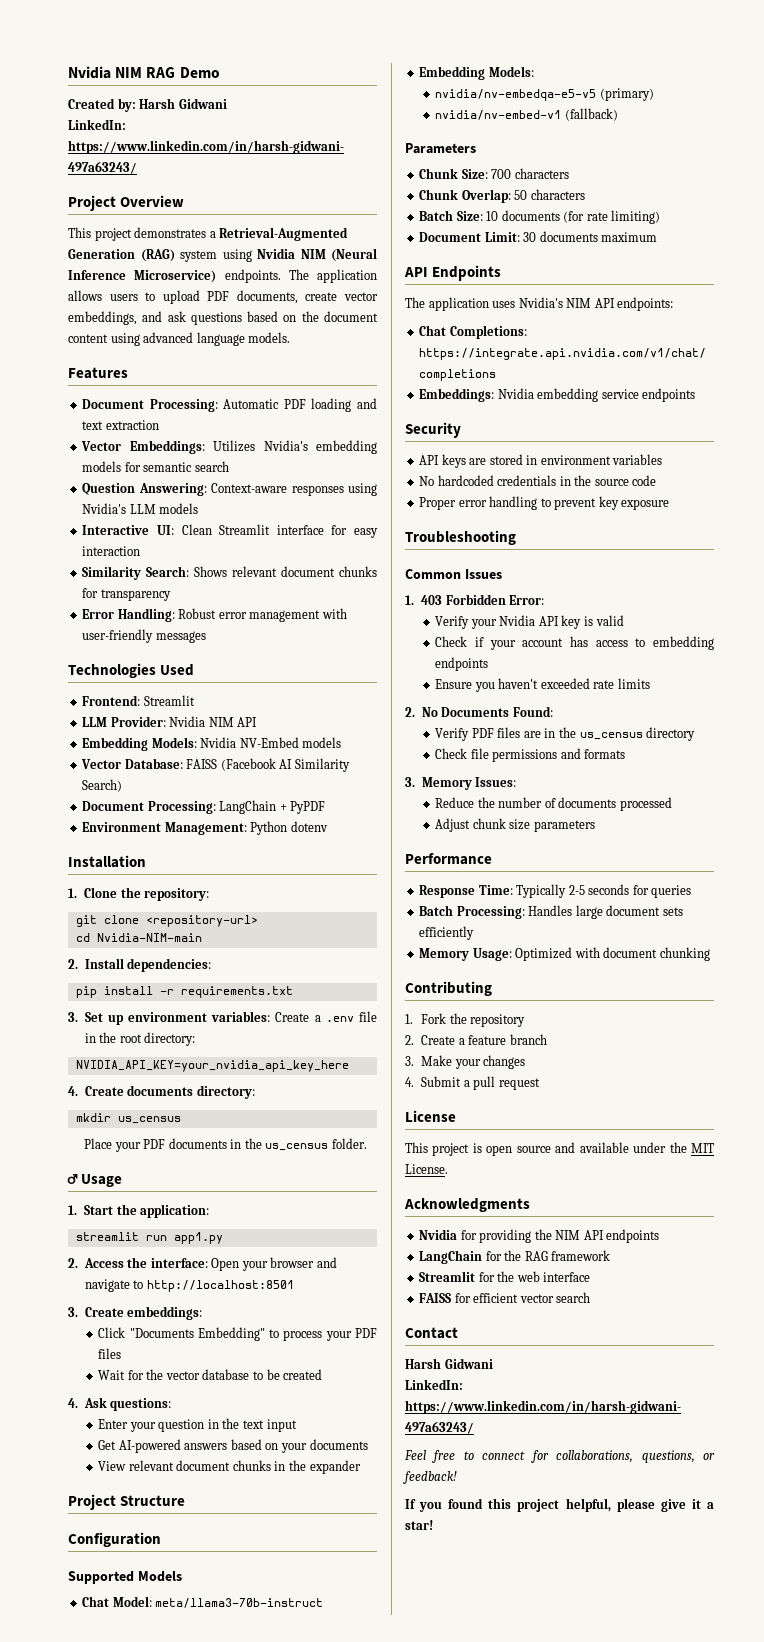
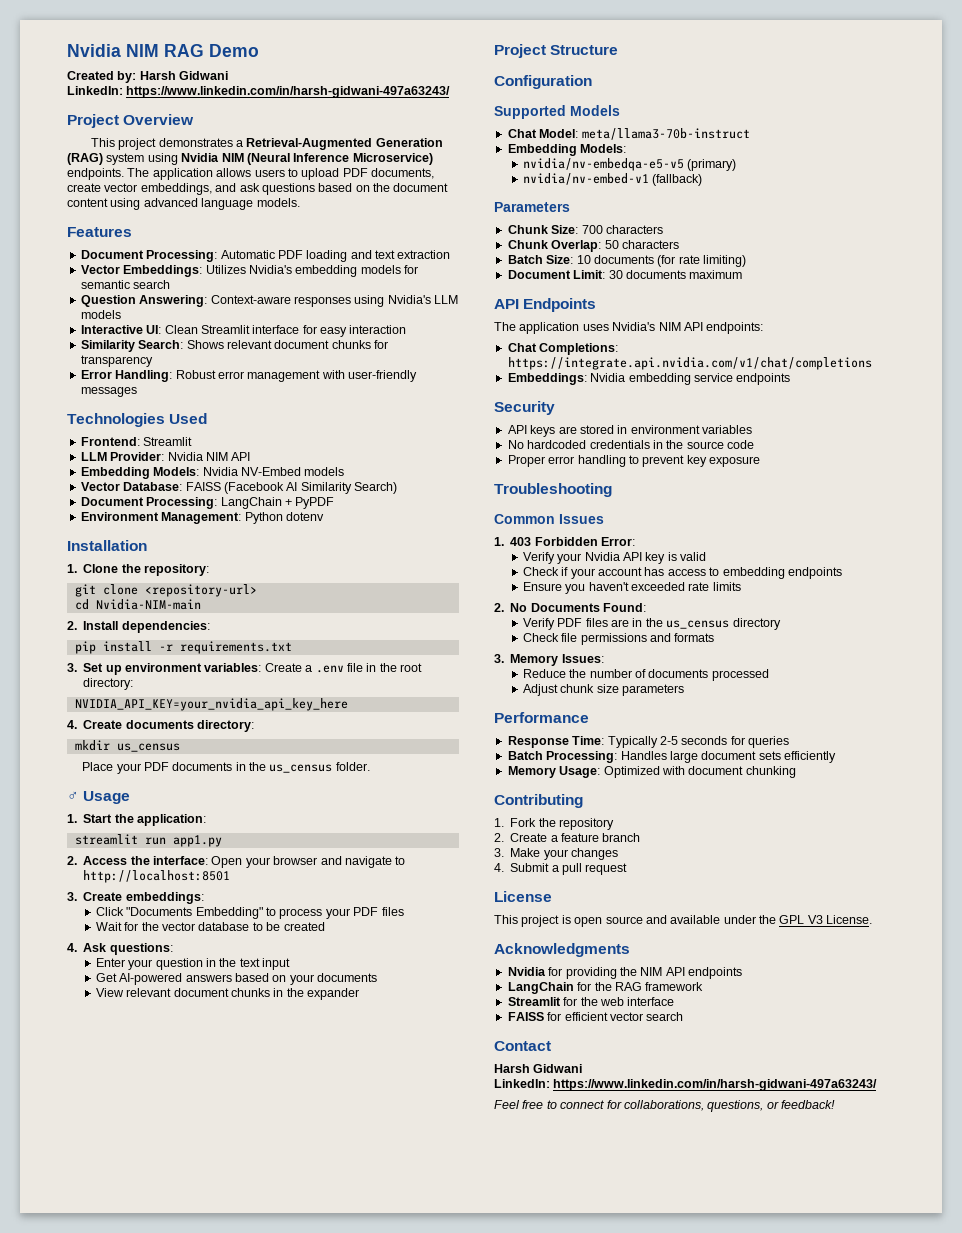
- This project is open source and available under the MIT License.
+ This project is open source and available under the GPL V3 License.
- If you found this project helpful, please give it a star!

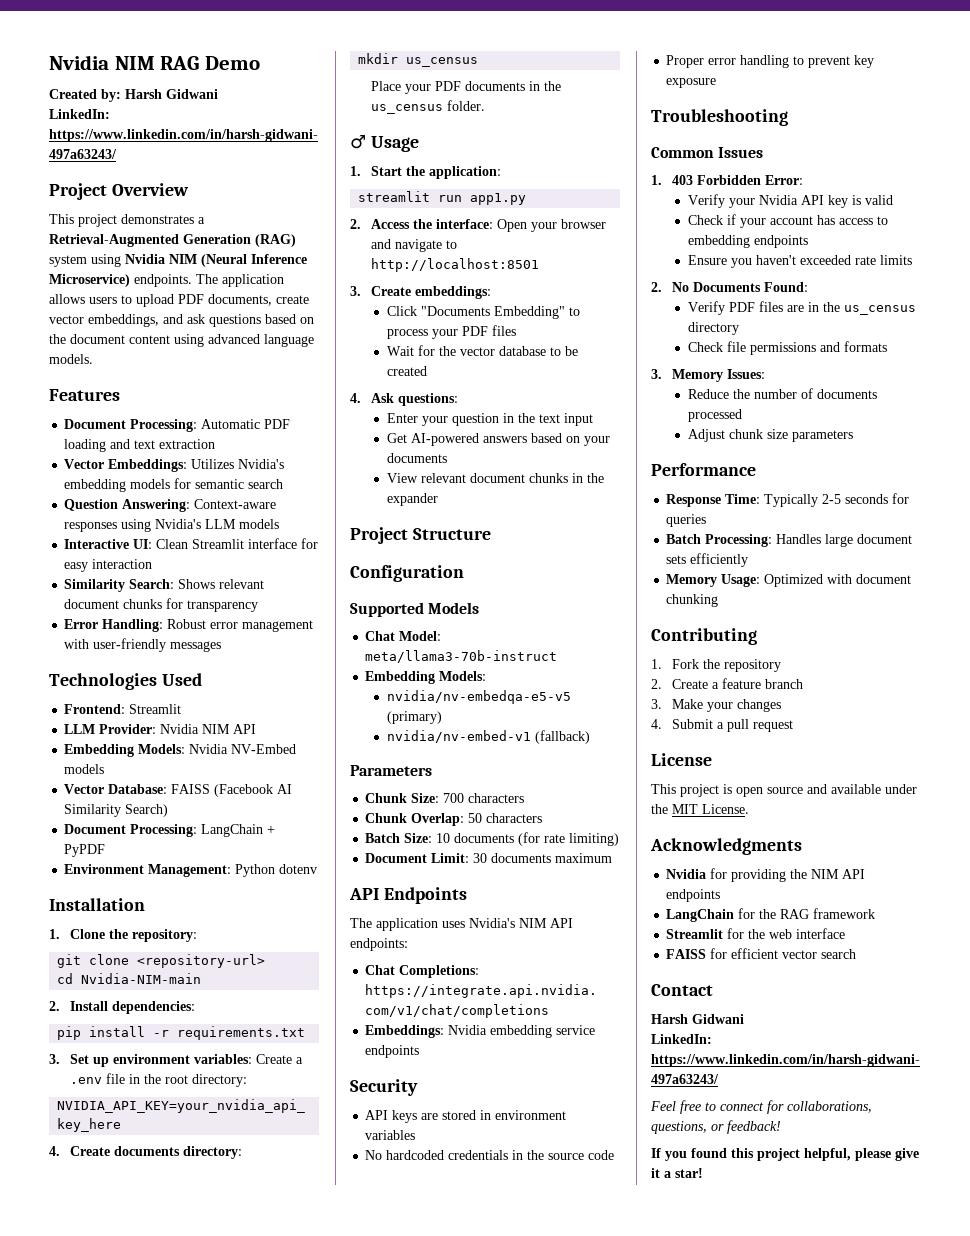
- This project is open source and available under the GPL V3 License.
+ This project is open source and available under the MIT License.
+ If you found this project helpful, please give it a star!

